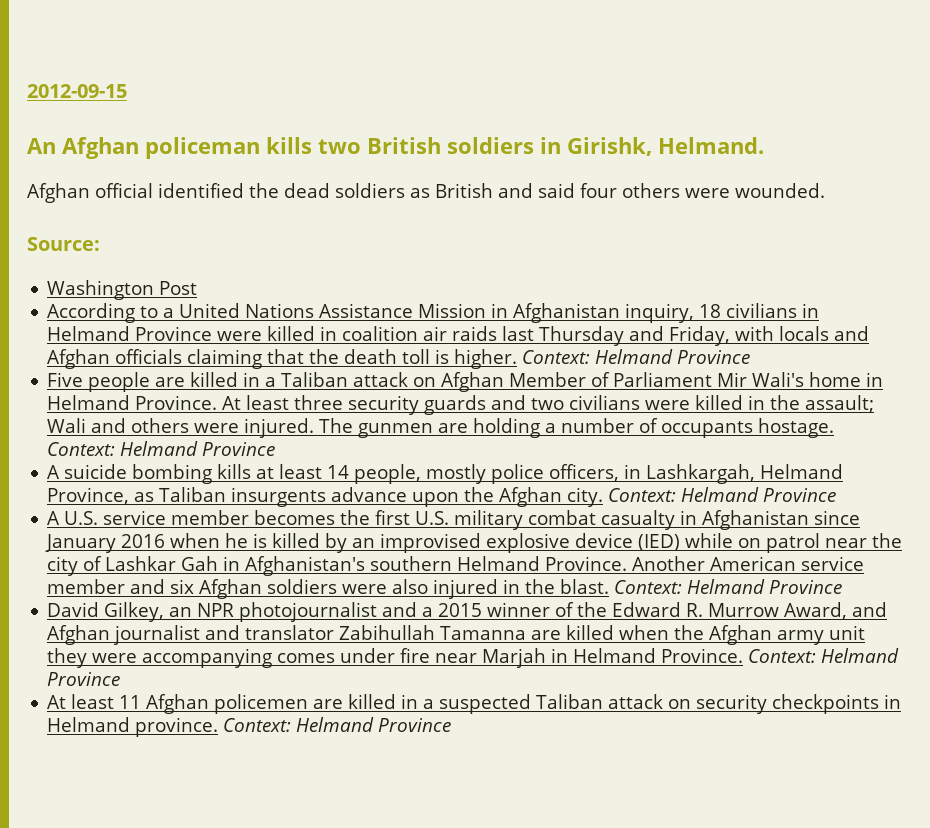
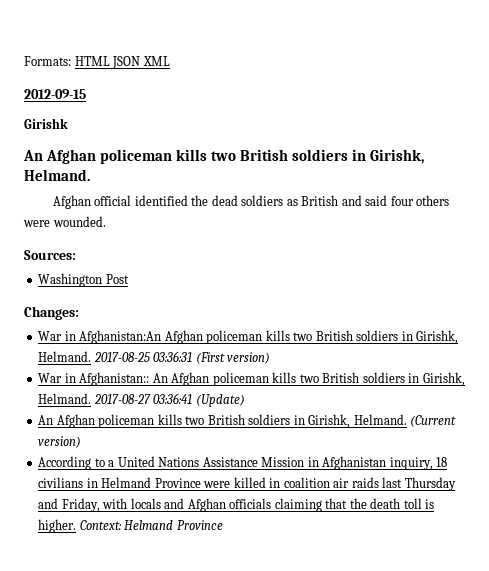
+ Formats: HTML JSON XML
+ Girishk
- Source:
+ Sources:
+ Changes:
+ War in Afghanistan:An Afghan policeman kills two British soldiers in Girishk, Helmand. 2017-08-25 03:36:31 (First version)
+ War in Afghanistan:: An Afghan policeman kills two British soldiers in Girishk, Helmand. 2017-08-27 03:36:41 (Update)
+ An Afghan policeman kills two British soldiers in Girishk, Helmand. (Current version)
- Five people are killed in a Taliban attack on Afghan Member of Parliament Mir Wali's home in Helmand Province. At least three security guards and two civilians were killed in the assault; Wali and others were injured. The gunmen are holding a number of occupants hostage. Context: Helmand Province
- A suicide bombing kills at least 14 people, mostly police officers, in Lashkargah, Helmand Province, as Taliban insurgents advance upon the Afghan city. Context: Helmand Province
- A U.S. service member becomes the first U.S. military combat casualty in Afghanistan since January 2016 when he is killed by an improvised explosive device (IED) while on patrol near the city of Lashkar Gah in Afghanistan's southern Helmand Province. Another American service member and six Afghan soldiers were also injured in the blast. Context: Helmand Province
- David Gilkey, an NPR photojournalist and a 2015 winner of the Edward R. Murrow Award, and Afghan journalist and translator Zabihullah Tamanna are killed when the Afghan army unit they were accompanying comes under fire near Marjah in Helmand Province. Context: Helmand Province
- At least 11 Afghan policemen are killed in a suspected Taliban attack on security checkpoints in Helmand province. Context: Helmand Province

